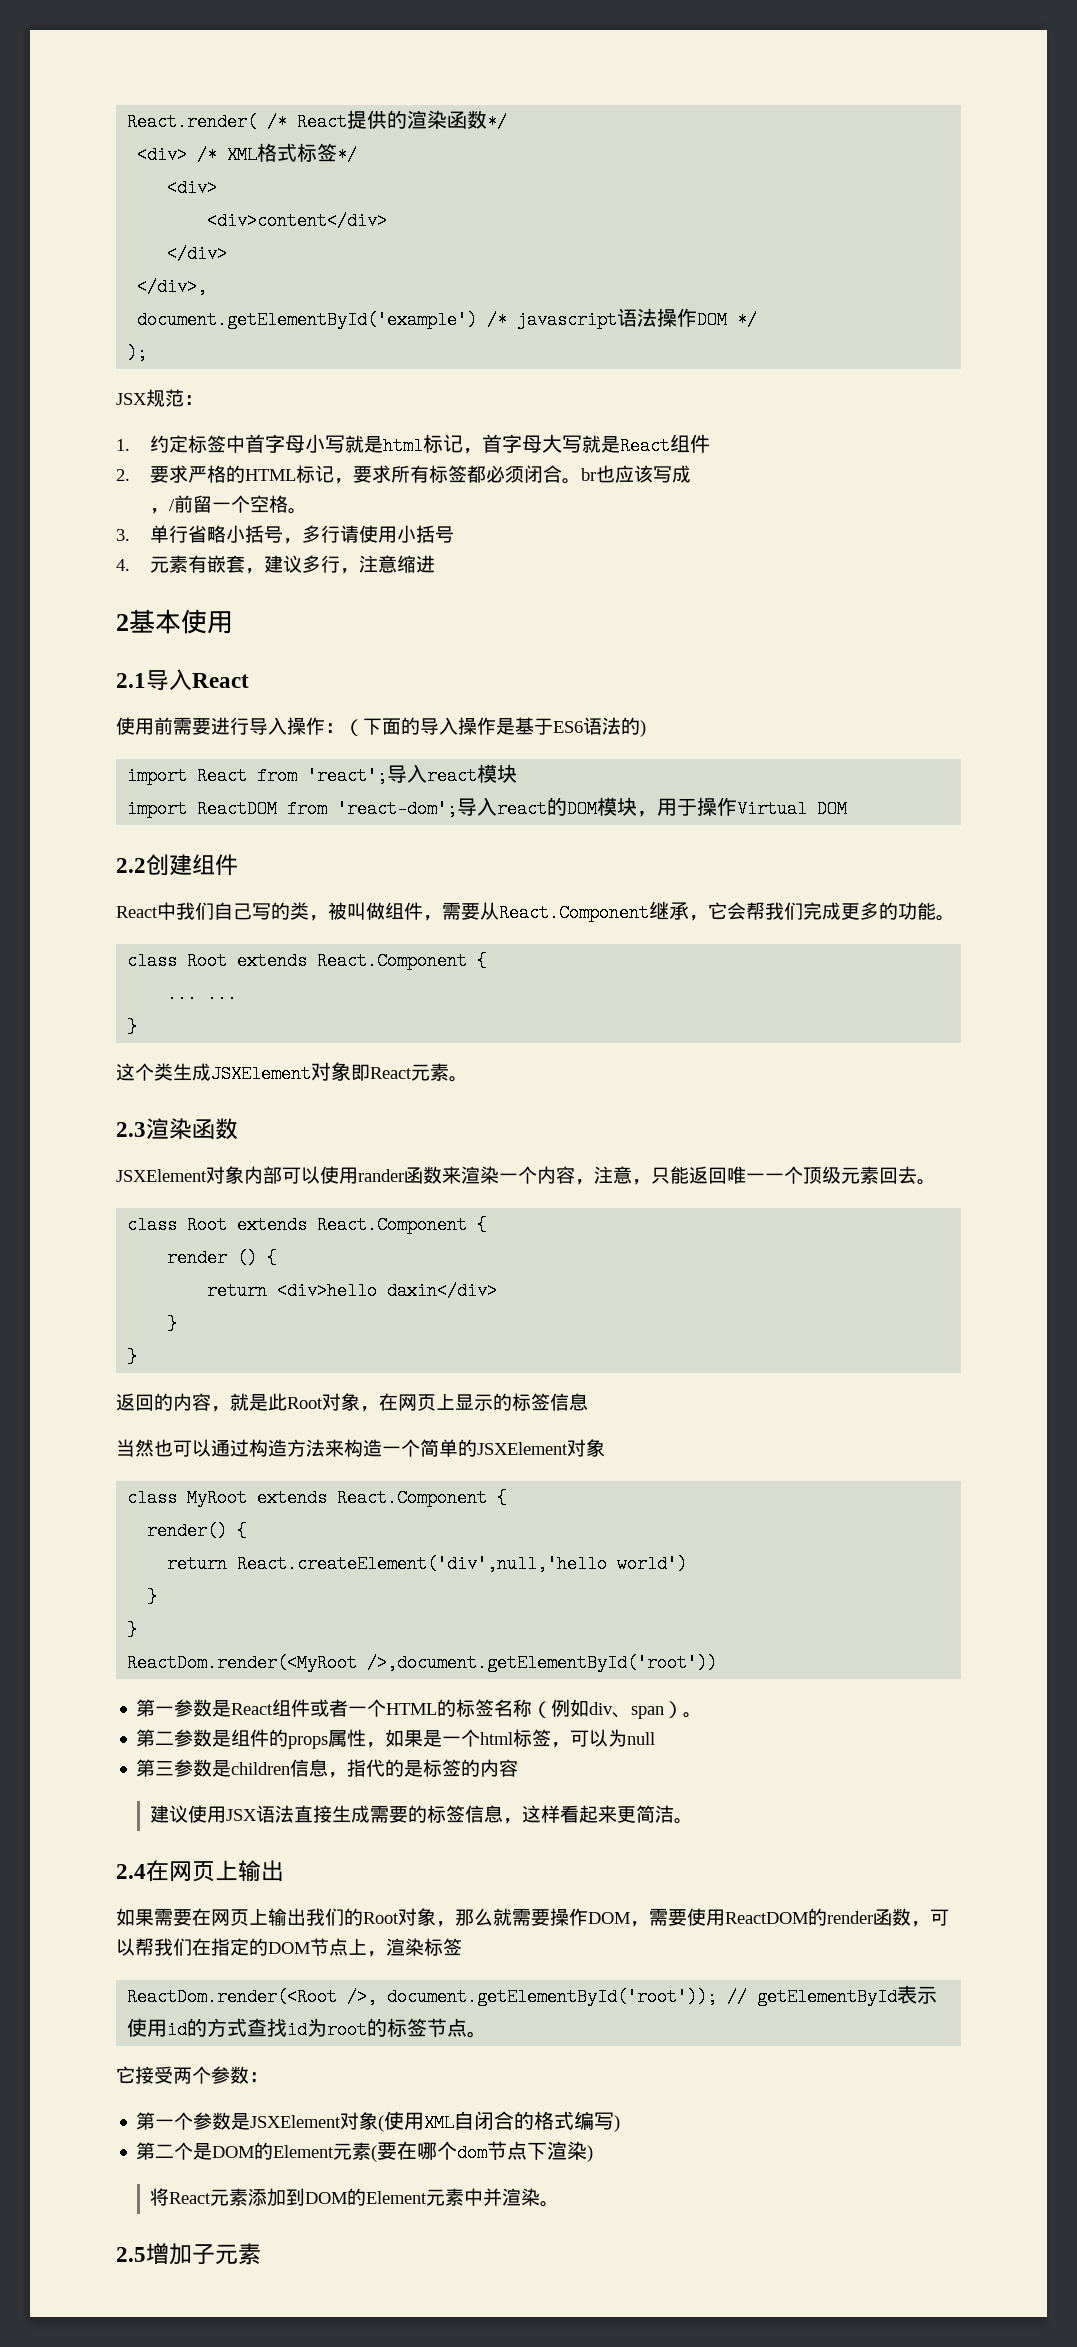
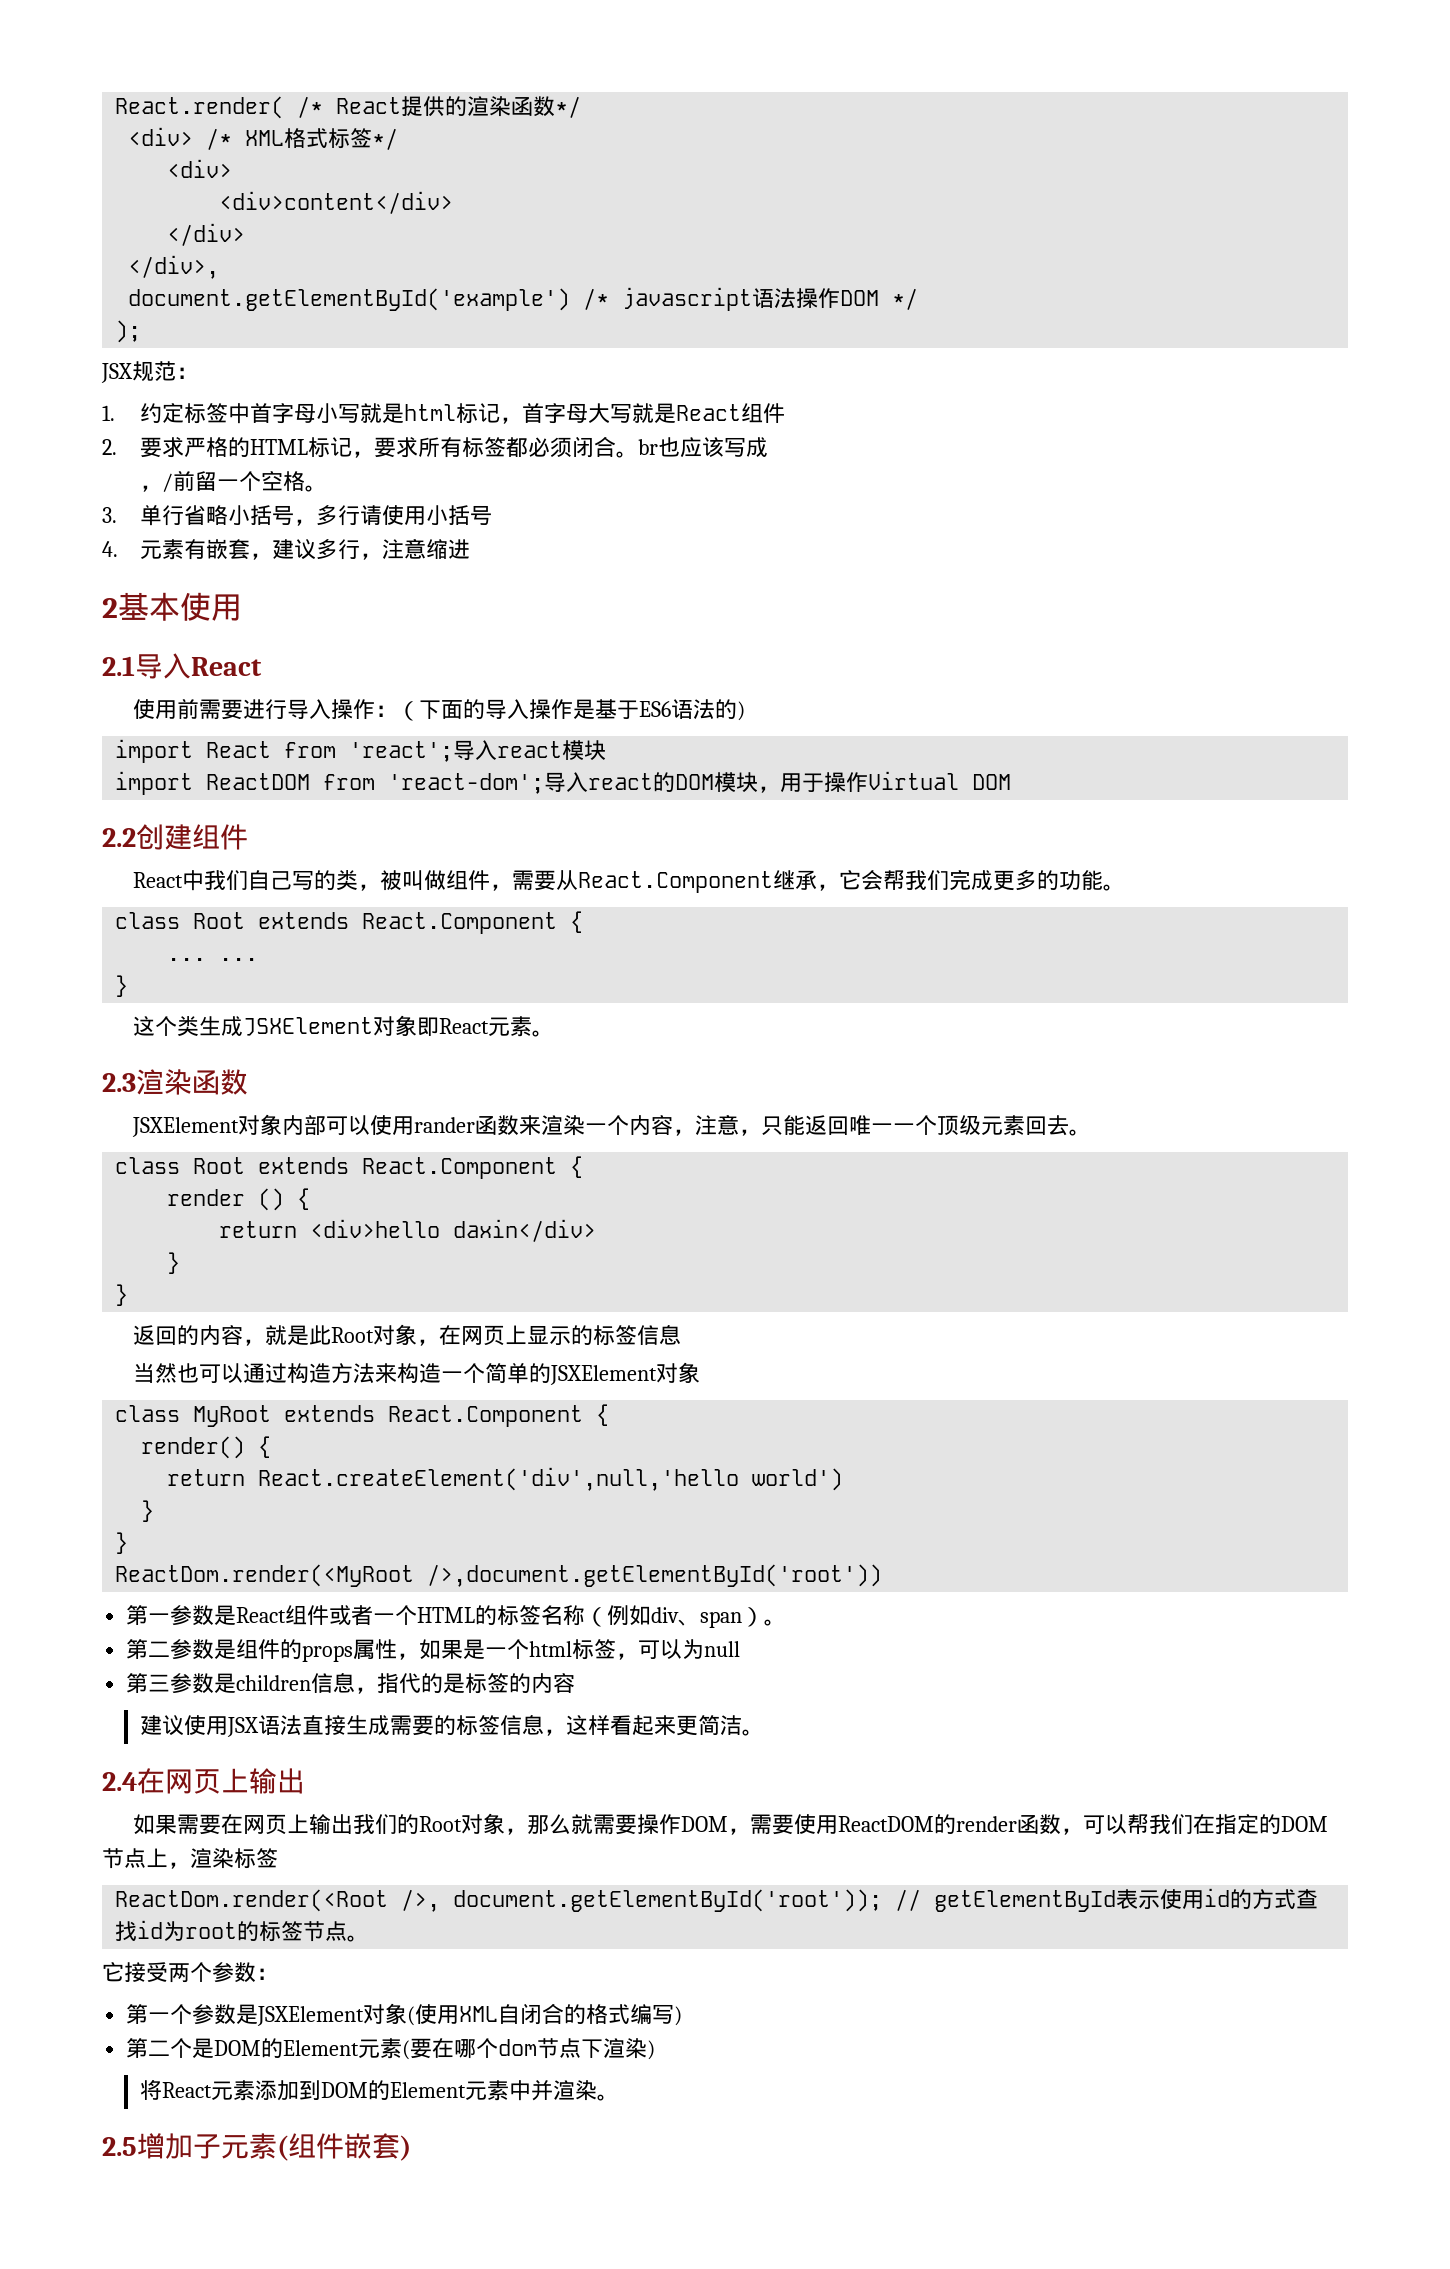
- 2.5增加子元素
+ 2.5增加子元素(组件嵌套)

